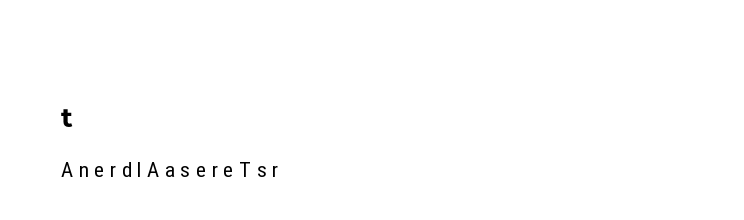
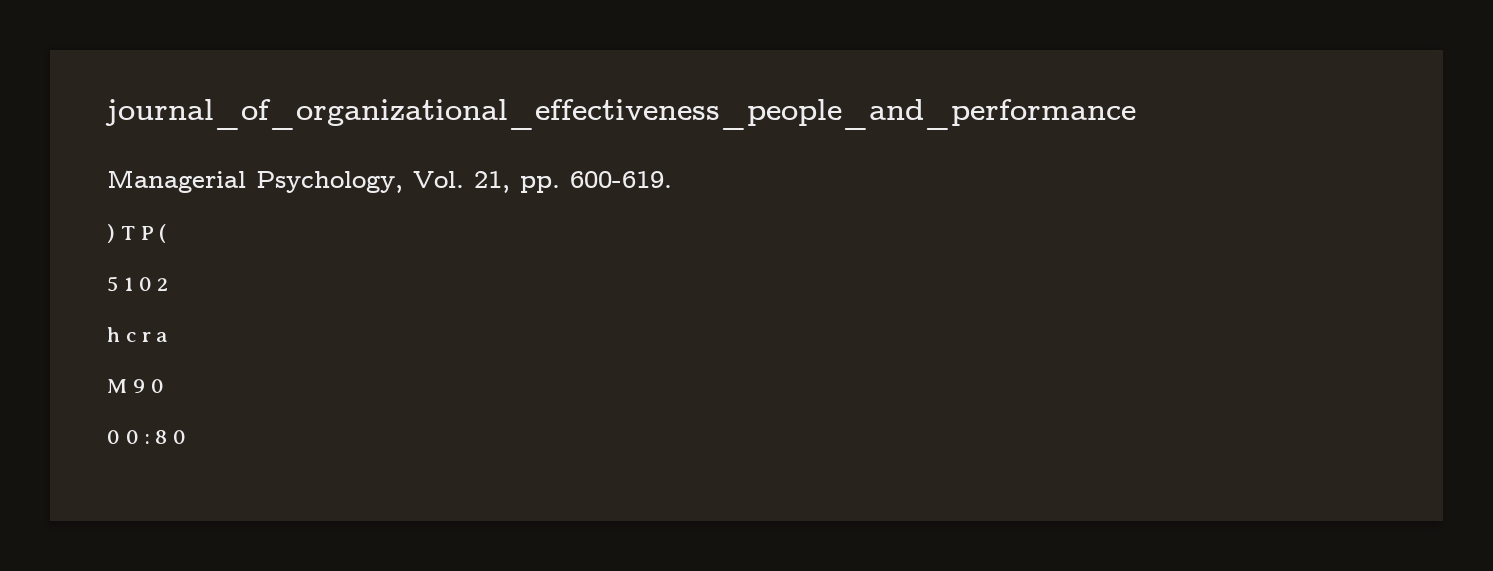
- t
- A n e r d l A a s e r e T s r
+ journal_of_organizational_effectiveness_people_and_performance
+ Managerial Psychology, Vol. 21, pp. 600-619.
+ ) T P (
+ 5 1 0 2
+ h c r a
+ M 9 0
+ 0 0 : 8 0

